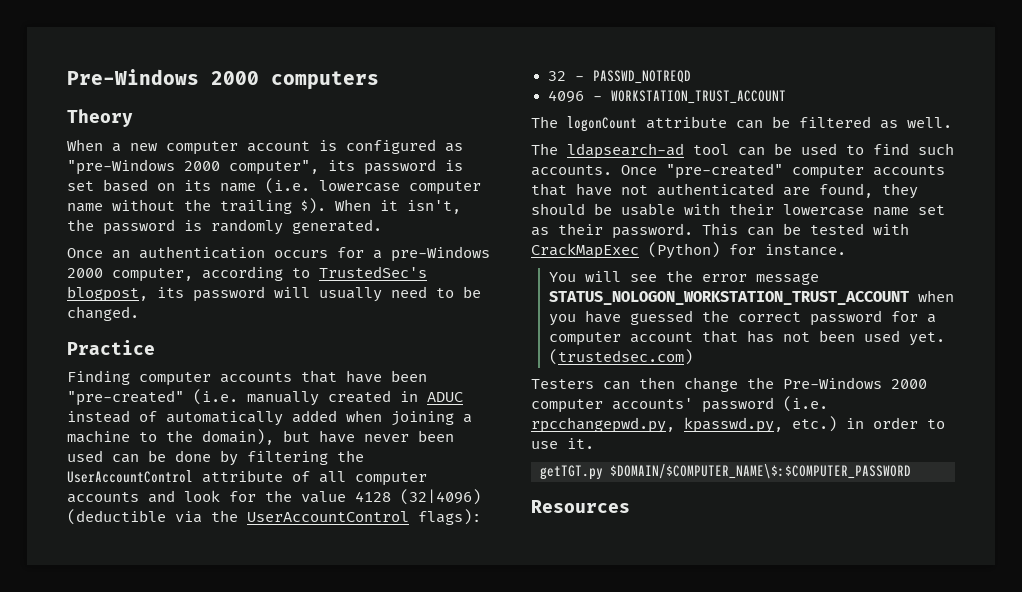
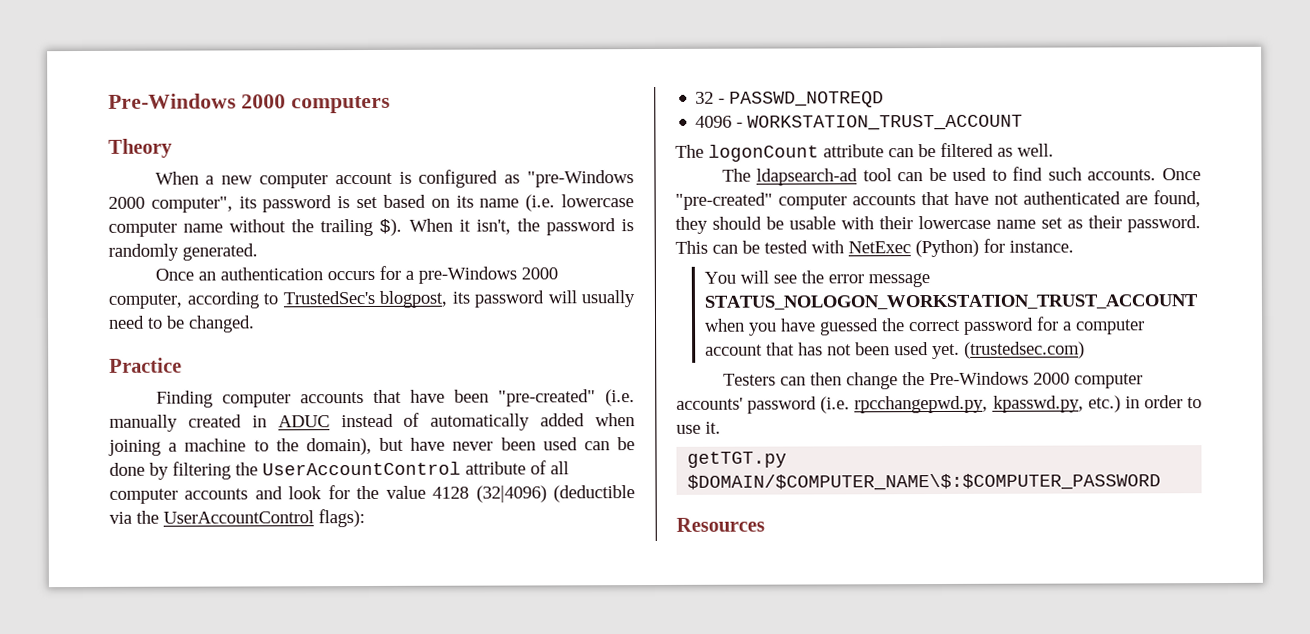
- This can be tested with CrackMapExec (Python) for instance.
+ This can be tested with NetExec (Python) for instance.

